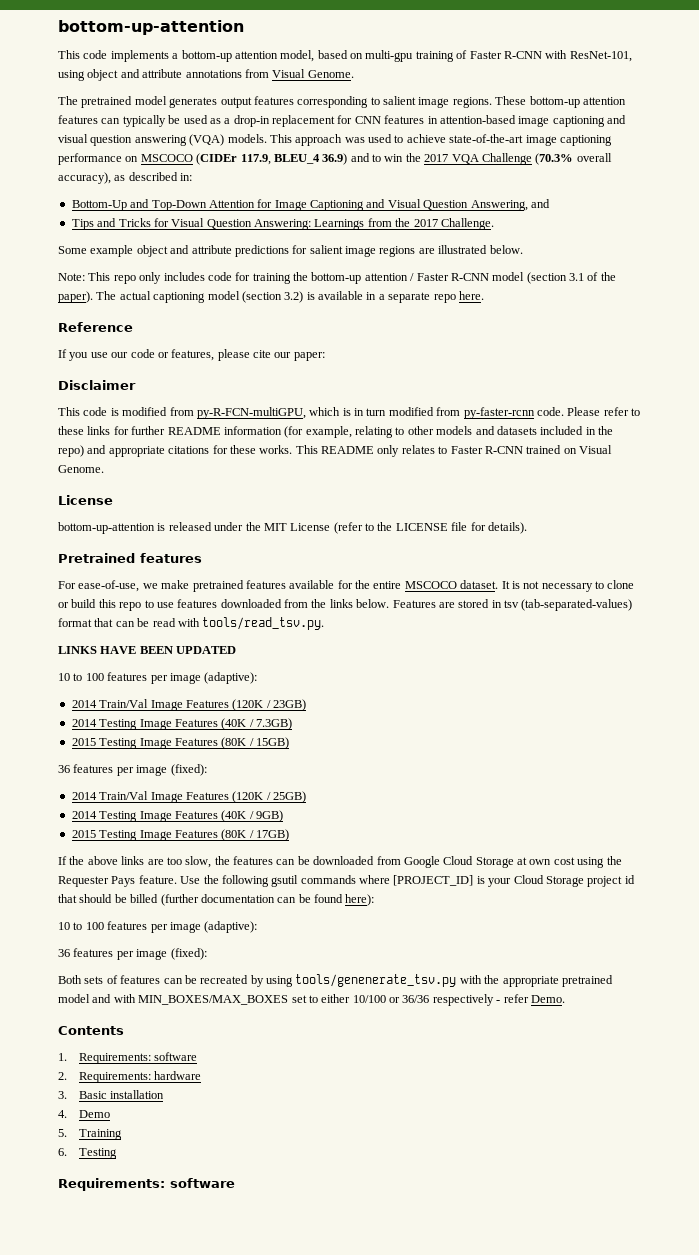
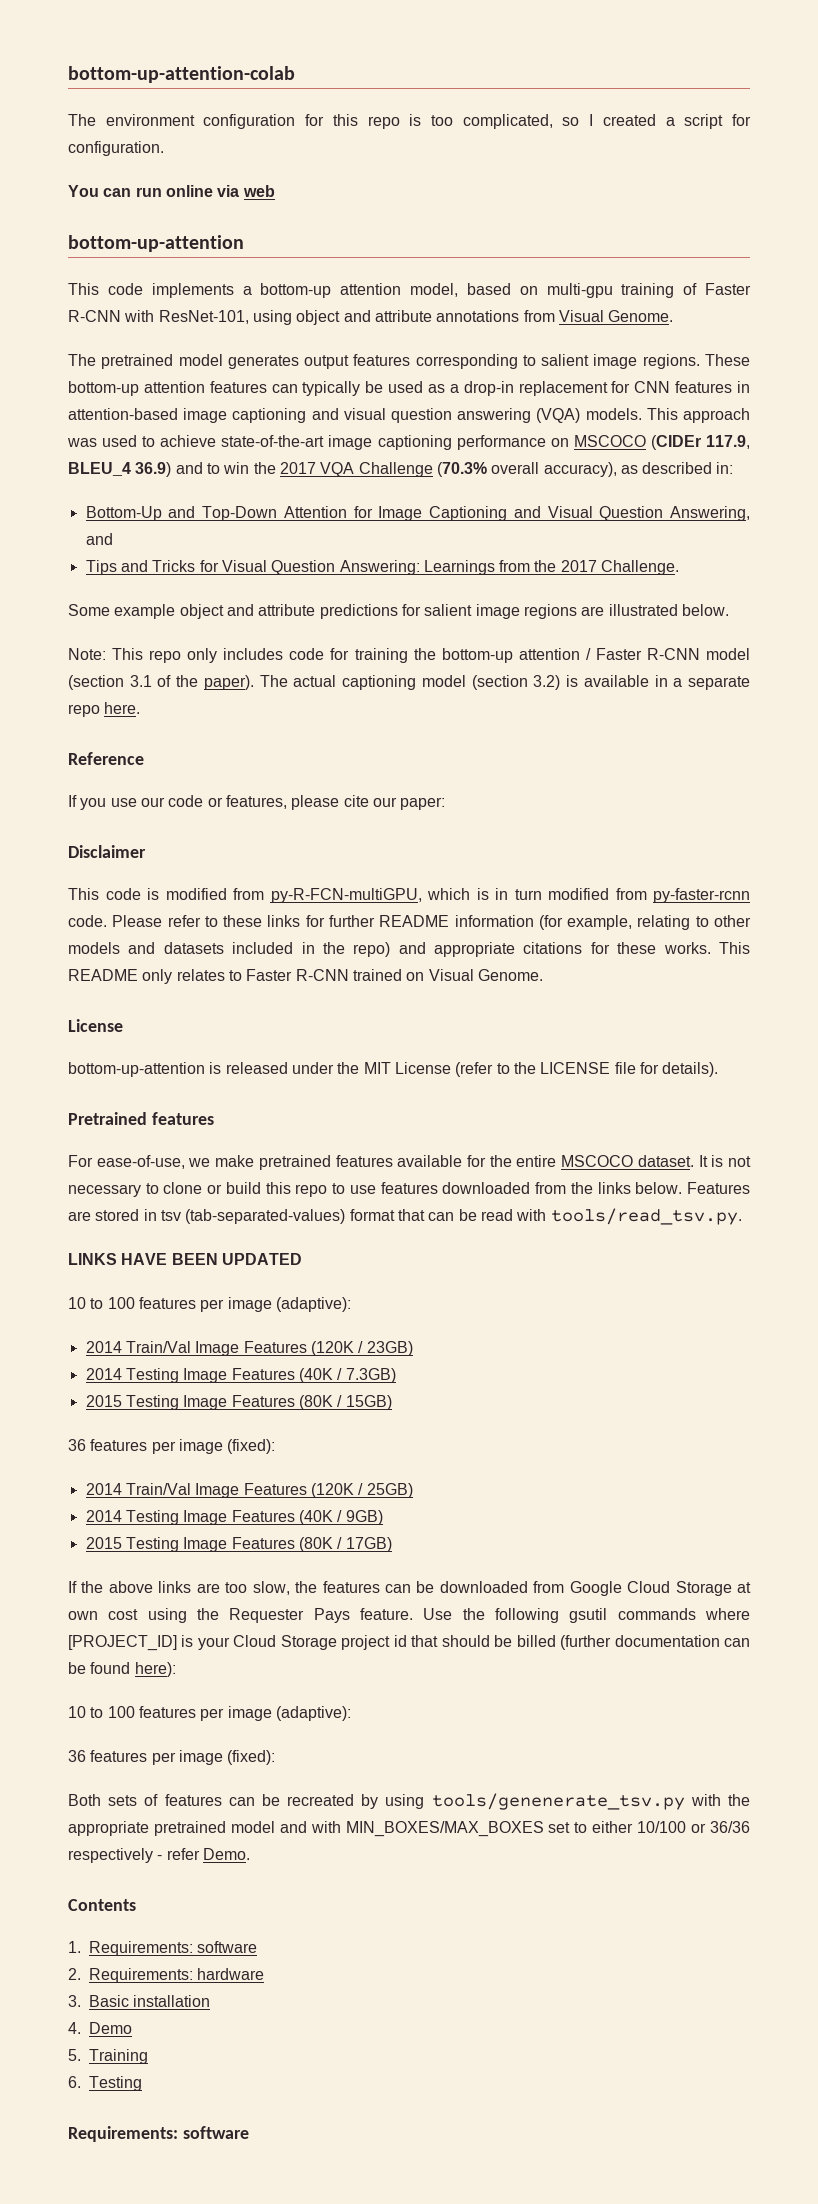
+ bottom-up-attention-colab
+ The environment configuration for this repo is too complicated, so I created a script for configuration.
+ You can run online via web

